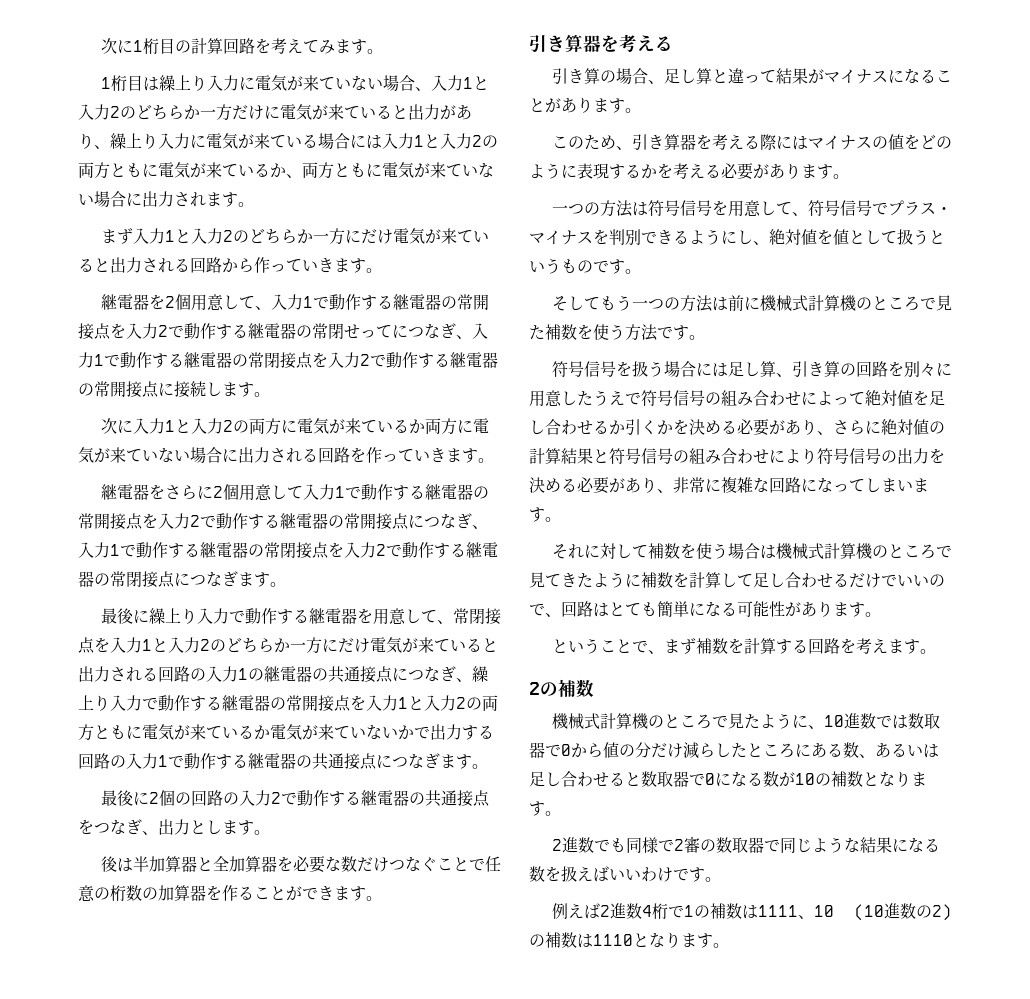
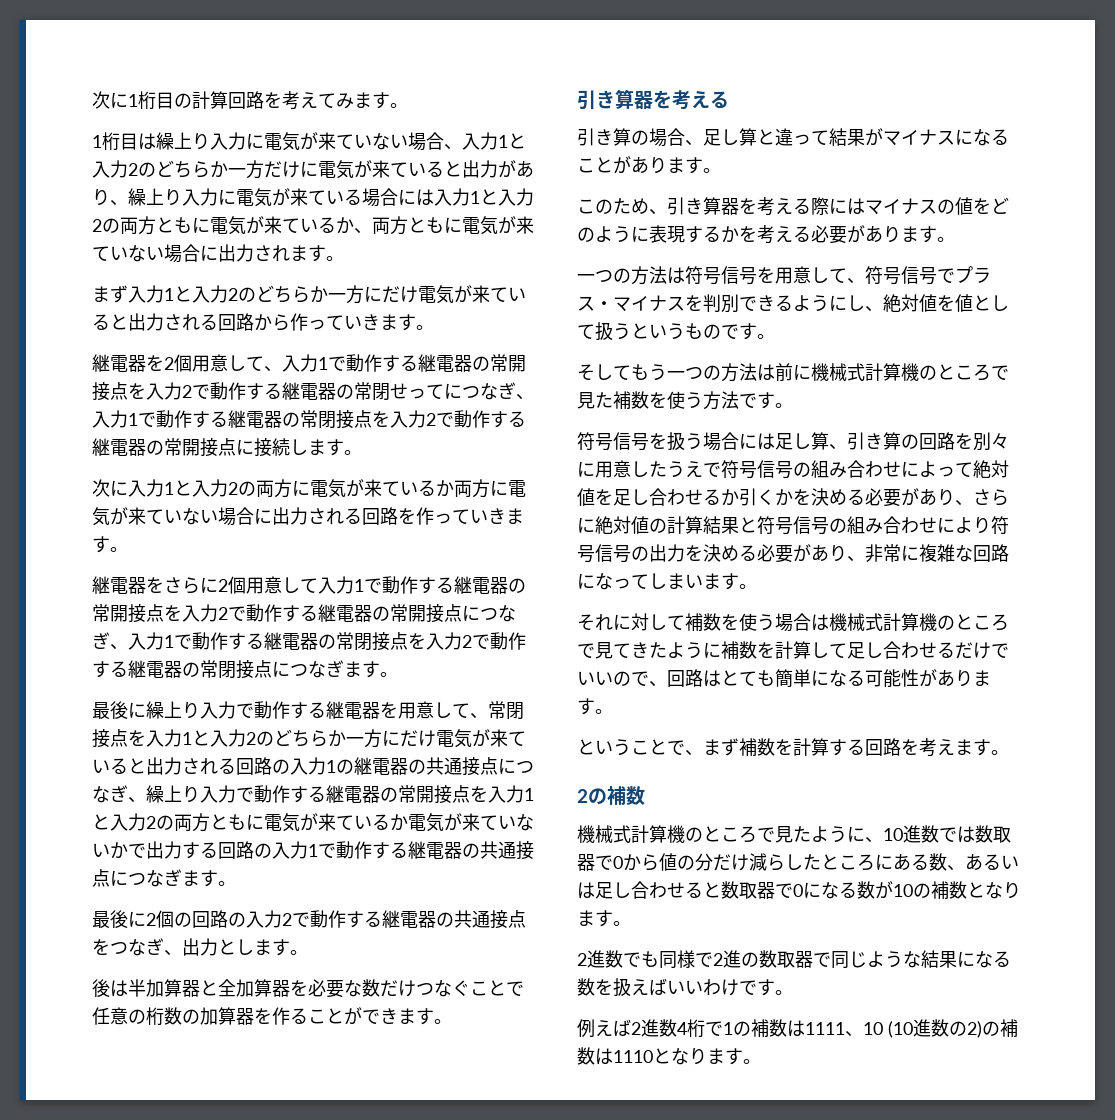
- 2進数でも同様で2審の数取器で同じような結果になる数を扱えばいいわけです。
+ 2進数でも同様で2進の数取器で同じような結果になる数を扱えばいいわけです。

